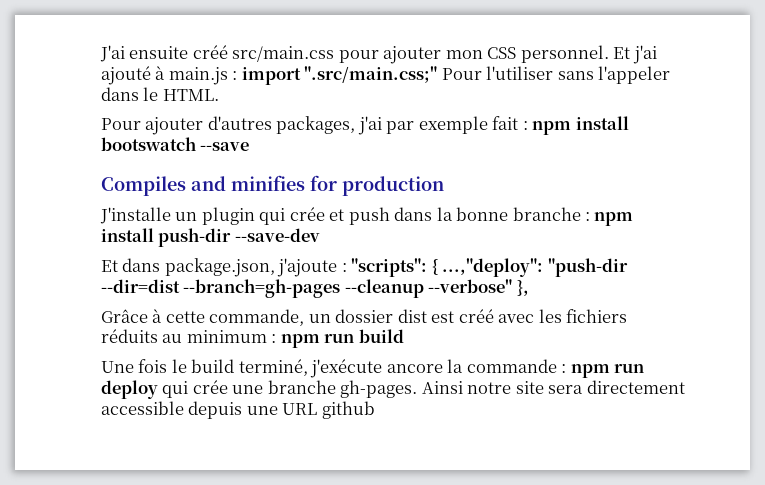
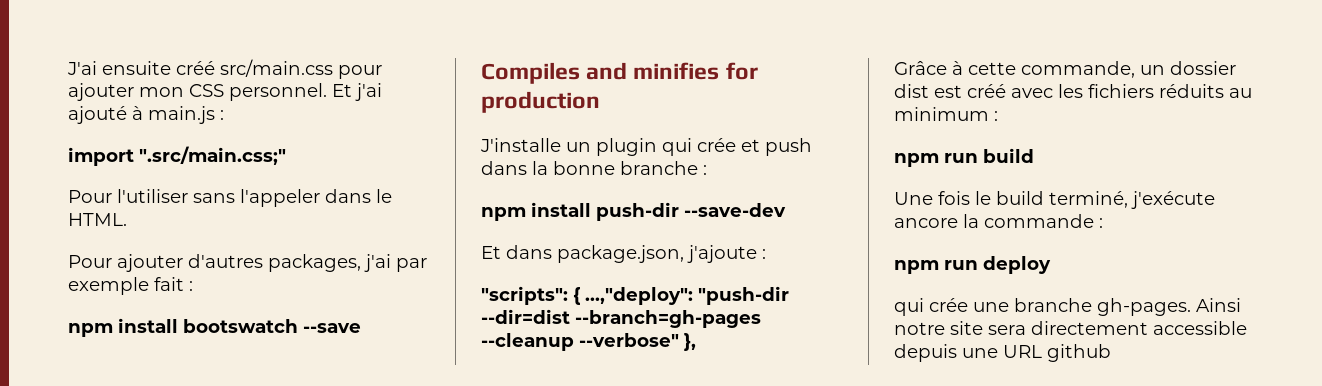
- Et j'ai ajouté à main.js : import ".src/main.css;" Pour l'utiliser sans l'appeler dans le HTML.
+ Et j'ai ajouté à main.js :
+ import ".src/main.css;"
+ Pour l'utiliser sans l'appeler dans le HTML.
- Pour ajouter d'autres packages, j'ai par exemple fait : npm install bootswatch --save
+ Pour ajouter d'autres packages, j'ai par exemple fait :
+ npm install bootswatch --save
- J'installe un plugin qui crée et push dans la bonne branche : npm install push-dir --save-dev
+ J'installe un plugin qui crée et push dans la bonne branche :
+ npm install push-dir --save-dev
- Et dans package.json, j'ajoute : "scripts": { ...,"deploy": "push-dir --dir=dist --branch=gh-pages --cleanup --verbose" },
+ Et dans package.json, j'ajoute :
+ "scripts": { ...,"deploy": "push-dir --dir=dist --branch=gh-pages --cleanup --verbose" },
- Grâce à cette commande, un dossier dist est créé avec les fichiers réduits au minimum : npm run build
+ Grâce à cette commande, un dossier dist est créé avec les fichiers réduits au minimum :
+ npm run build
- Une fois le build terminé, j'exécute ancore la commande : npm run deploy qui crée une branche gh-pages.
+ Une fois le build terminé, j'exécute ancore la commande :
+ npm run deploy
+ qui crée une branche gh-pages.

